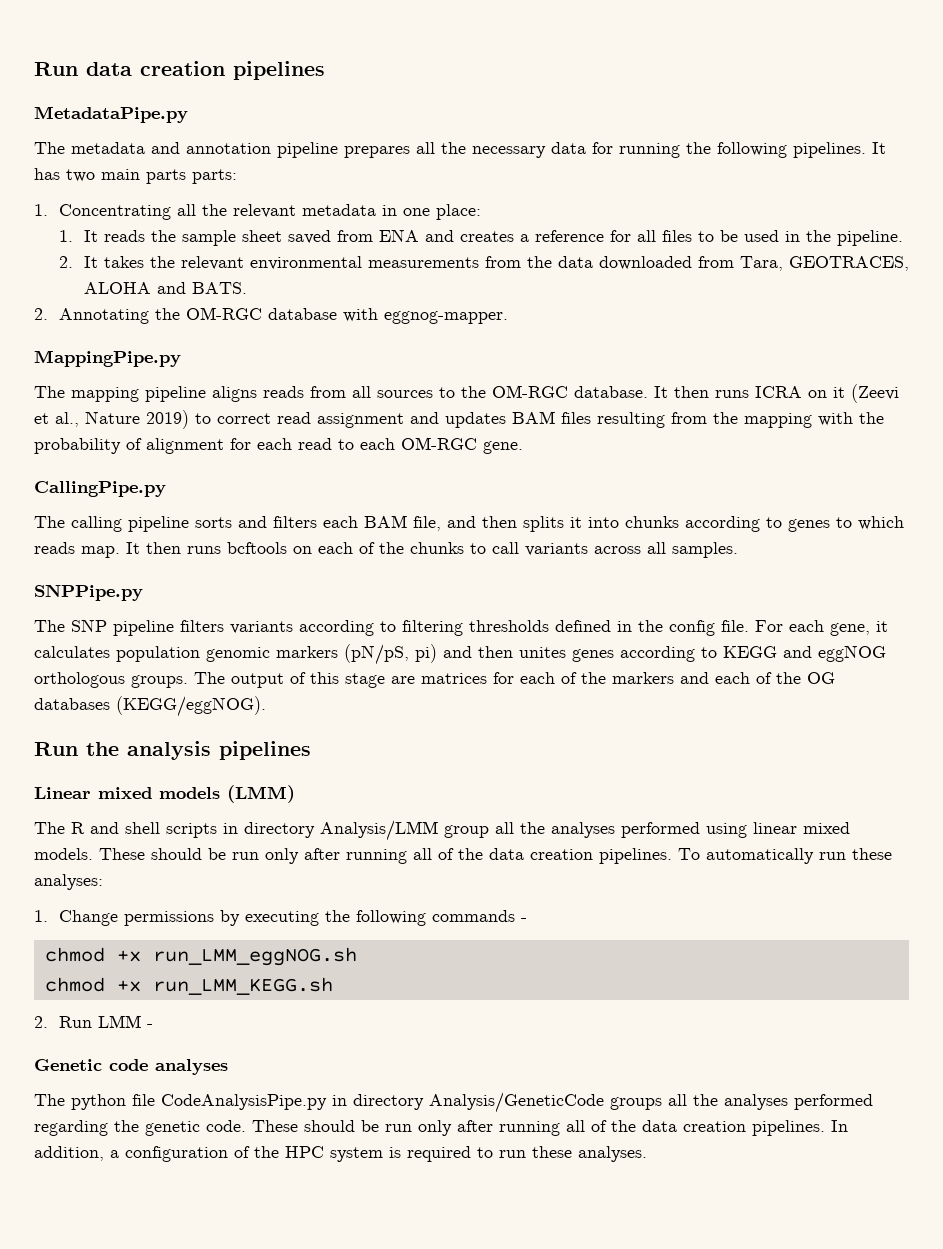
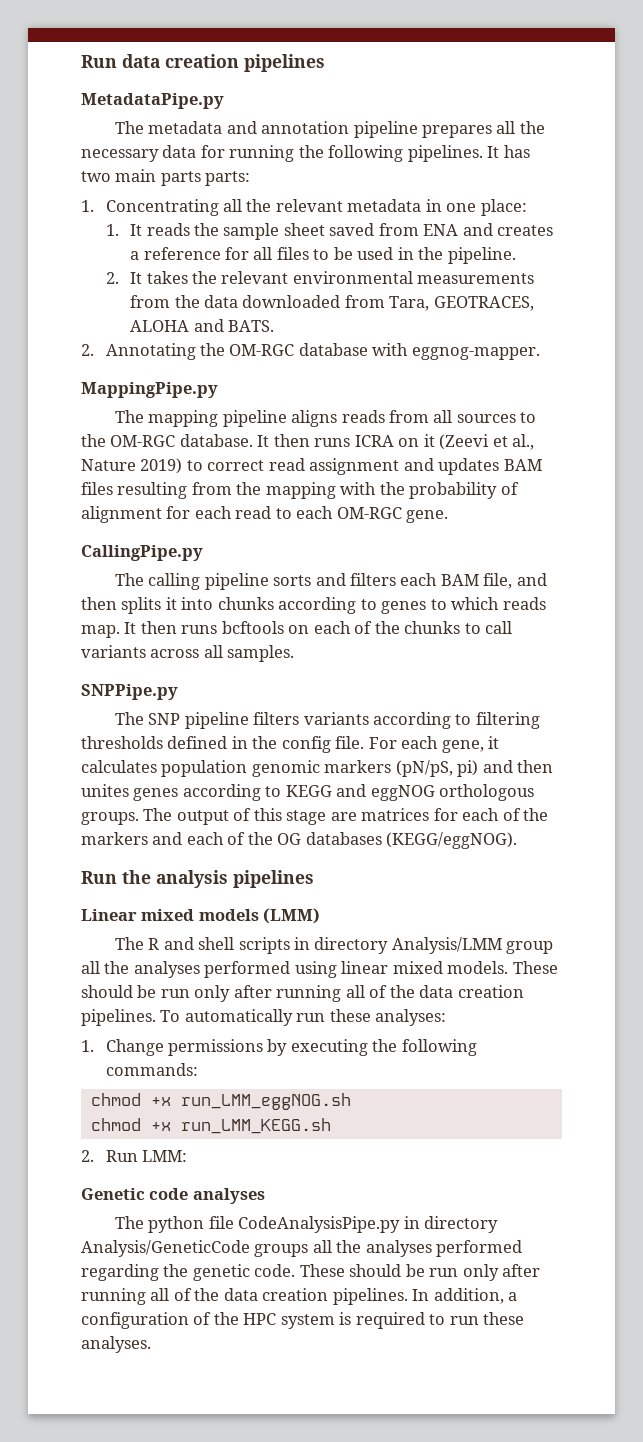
- 1. Change permissions by executing the following commands -
+ 1. Change permissions by executing the following commands:
- 2. Run LMM -
+ 2. Run LMM:

